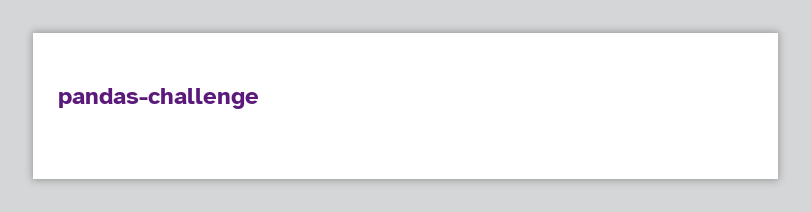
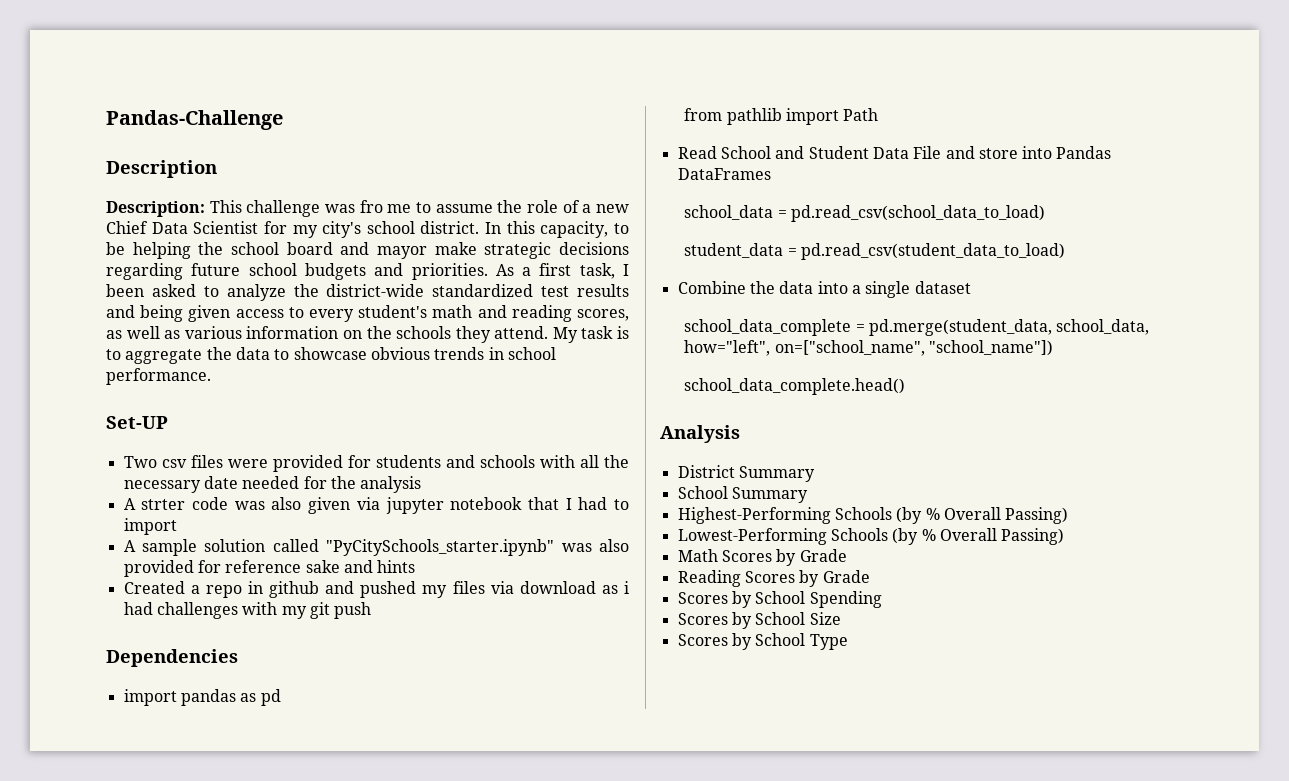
- pandas-challenge
+ Pandas-Challenge
+ Description
+ Description: This challenge was fro me to assume the role of a new Chief Data Scientist for my city's school district. In this capacity, to be helping the school board and mayor make strategic decisions regarding future school budgets and priorities. As a first task, I been asked to analyze the district-wide standardized test results and being given access to every student's math and reading scores, as well as various information on the schools they attend. My task is to aggregate the data to showcase obvious trends in school performance.
+ Set-UP
+ Two csv files were provided for students and schools with all the necessary date needed for the analysis
+ A strter code was also given via jupyter notebook that I had to import
+ A sample solution called "PyCitySchools_starter.ipynb" was also provided for reference sake and hints
+ Created a repo in github and pushed my files via download as i had challenges with my git push
+ Dependencies
+ import pandas as pd
+ from pathlib import Path
+ Read School and Student Data File and store into Pandas DataFrames
+ school_data = pd.read_csv(school_data_to_load)
+ student_data = pd.read_csv(student_data_to_load)
+ Combine the data into a single dataset
+ school_data_complete = pd.merge(student_data, school_data, how="left", on=["school_name", "school_name"])
+ school_data_complete.head()
+ Analysis
+ District Summary
+ School Summary
+ Highest-Performing Schools (by % Overall Passing)
+ Lowest-Performing Schools (by % Overall Passing)
+ Math Scores by Grade
+ Reading Scores by Grade
+ Scores by School Spending
+ Scores by School Size
+ Scores by School Type

